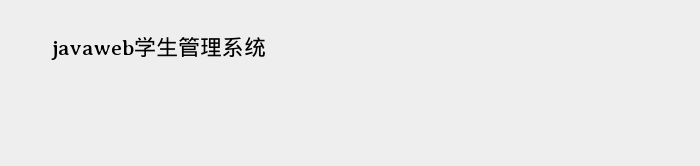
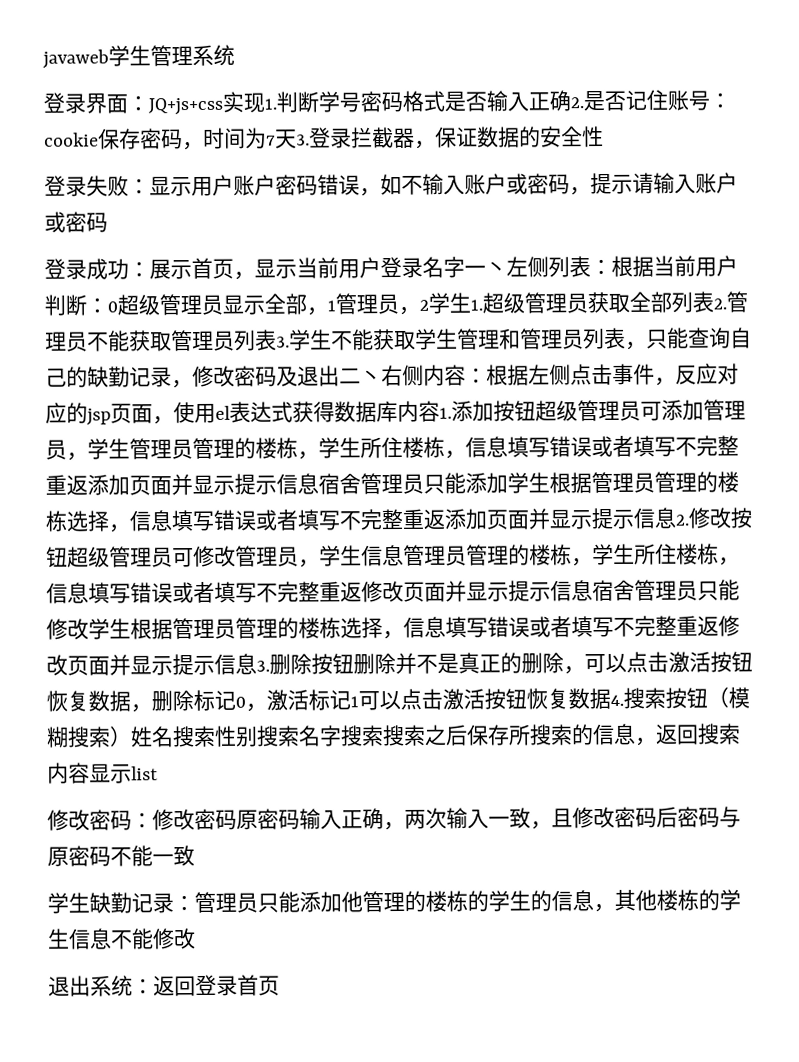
+ 登录界面：JQ+js+css实现1.判断学号密码格式是否输入正确2.是否记住账号：cookie保存密码，时间为7天3.登录拦截器，保证数据的安全性
+ 登录失败：显示用户账户密码错误，如不输入账户或密码，提示请输入账户或密码
+ 登录成功：展示首页，显示当前用户登录名字一丶左侧列表：根据当前用户判断：0超级管理员显示全部，1管理员，2学生1.超级管理员获取全部列表2.管理员不能获取管理员列表3.学生不能获取学生管理和管理员列表，只能查询自己的缺勤记录，修改密码及退出二丶右侧内容：根据左侧点击事件，反应对应的jsp页面，使用el表达式获得数据库内容1.添加按钮超级管理员可添加管理员，学生管理员管理的楼栋，学生所住楼栋，信息填写错误或者填写不完整重返添加页面并显示提示信息宿舍管理员只能添加学生根据管理员管理的楼栋选择，信息填写错误或者填写不完整重返添加页面并显示提示信息2.修改按钮超级管理员可修改管理员，学生信息管理员管理的楼栋，学生所住楼栋，信息填写错误或者填写不完整重返修改页面并显示提示信息宿舍管理员只能修改学生根据管理员管理的楼栋选择，信息填写错误或者填写不完整重返修改页面并显示提示信息3.删除按钮删除并不是真正的删除，可以点击激活按钮恢复数据，删除标记0，激活标记1可以点击激活按钮恢复数据4.搜索按钮（模糊搜索）姓名搜索性别搜索名字搜索搜索之后保存所搜索的信息，返回搜索内容显示list
+ 修改密码：修改密码原密码输入正确，两次输入一致，且修改密码后密码与原密码不能一致
+ 学生缺勤记录：管理员只能添加他管理的楼栋的学生的信息，其他楼栋的学生信息不能修改
+ 退出系统：返回登录首页

